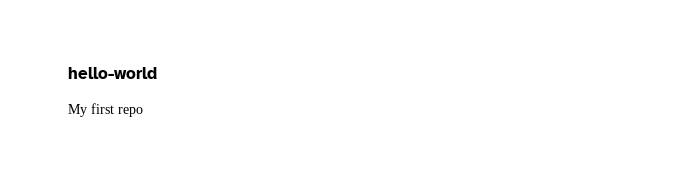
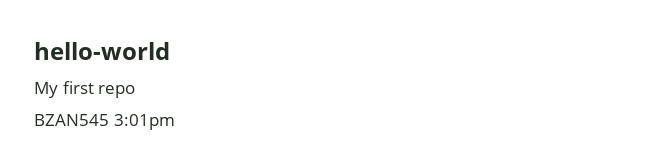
+ BZAN545 3:01pm

